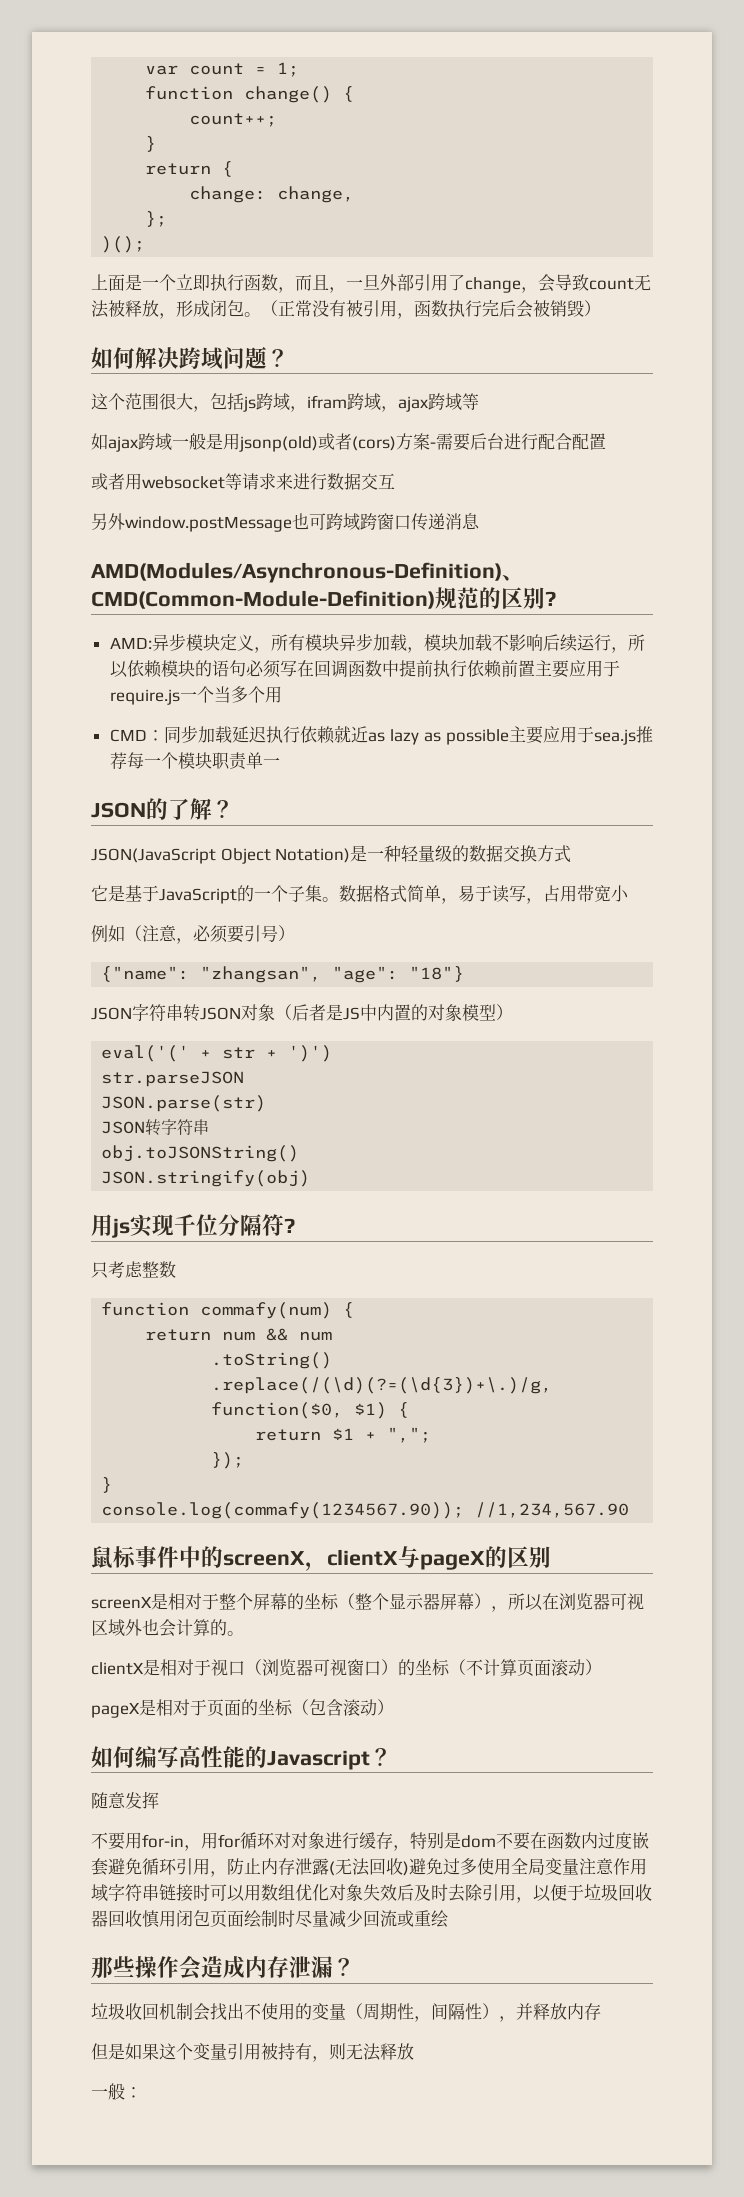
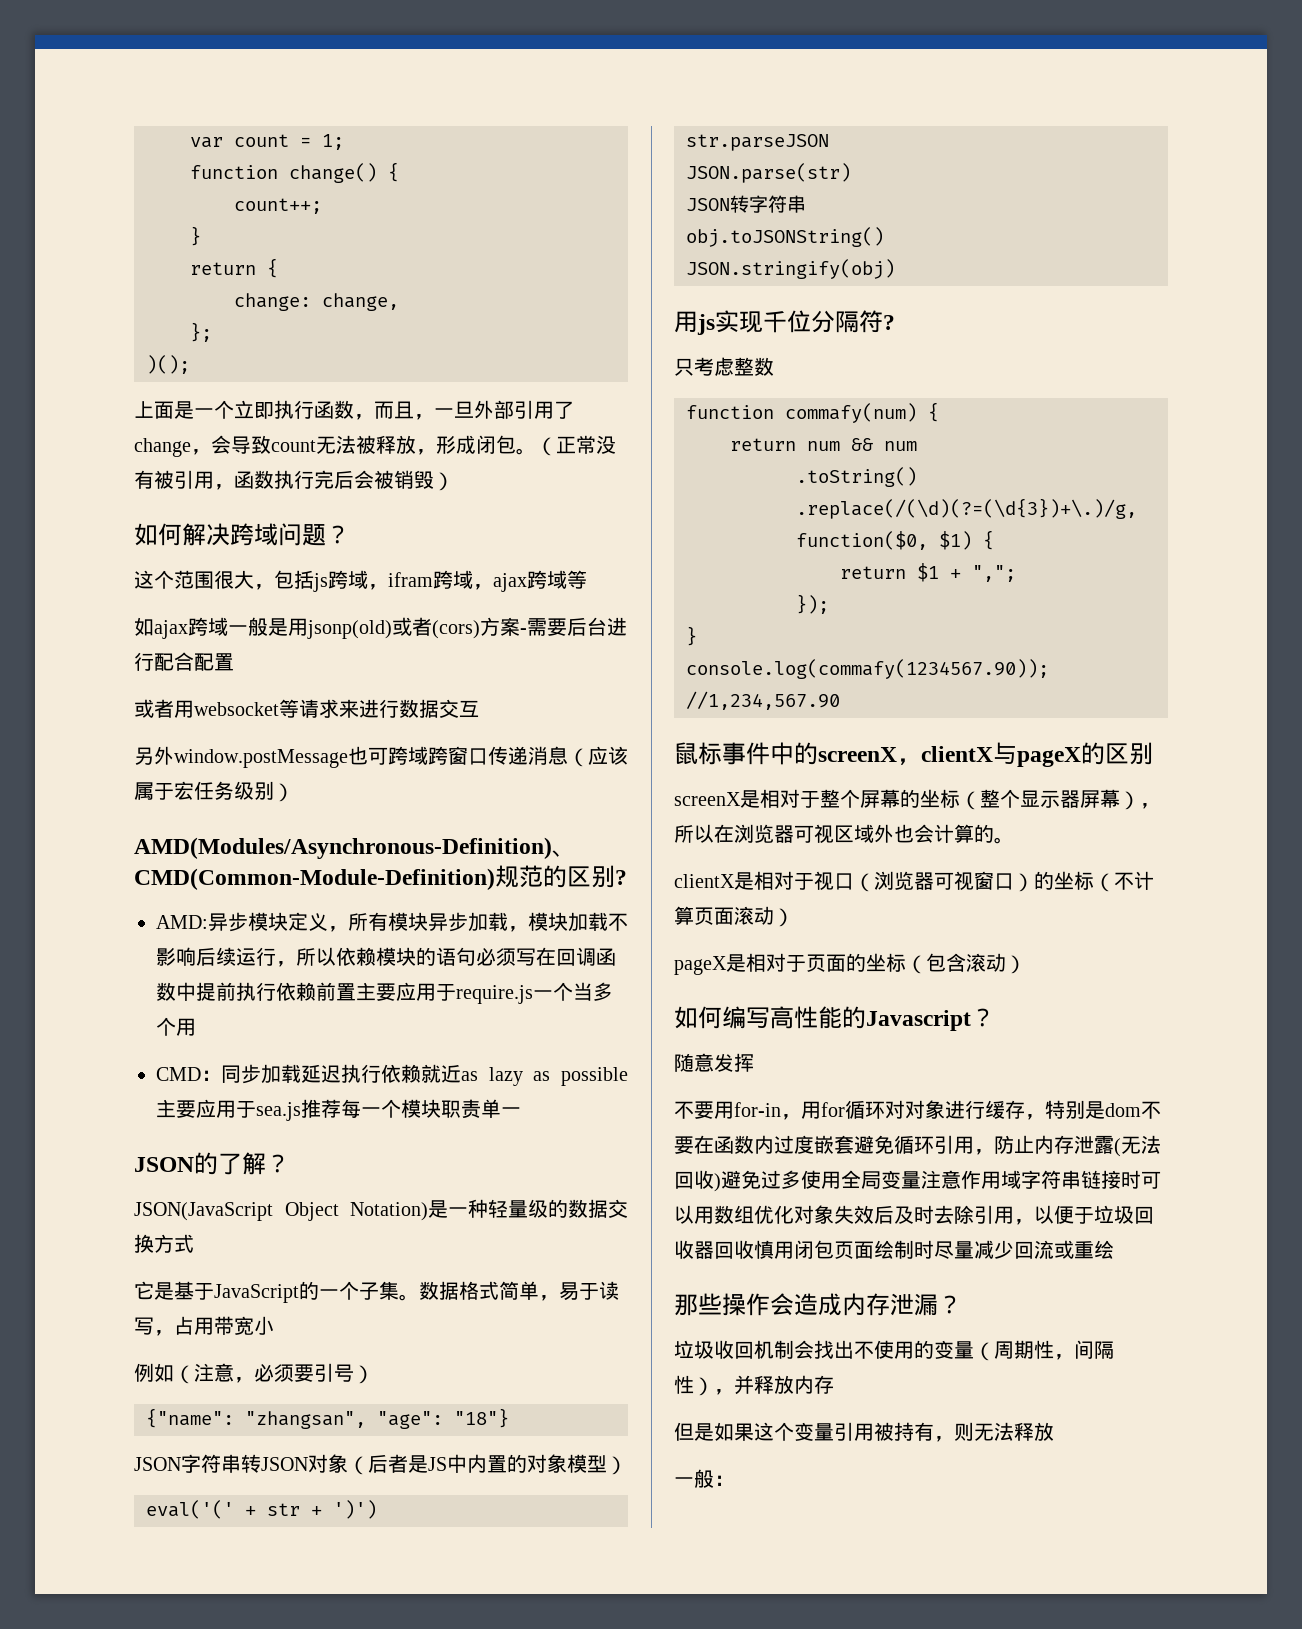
- 另外window.postMessage也可跨域跨窗口传递消息
+ 另外window.postMessage也可跨域跨窗口传递消息（应该属于宏任务级别）

